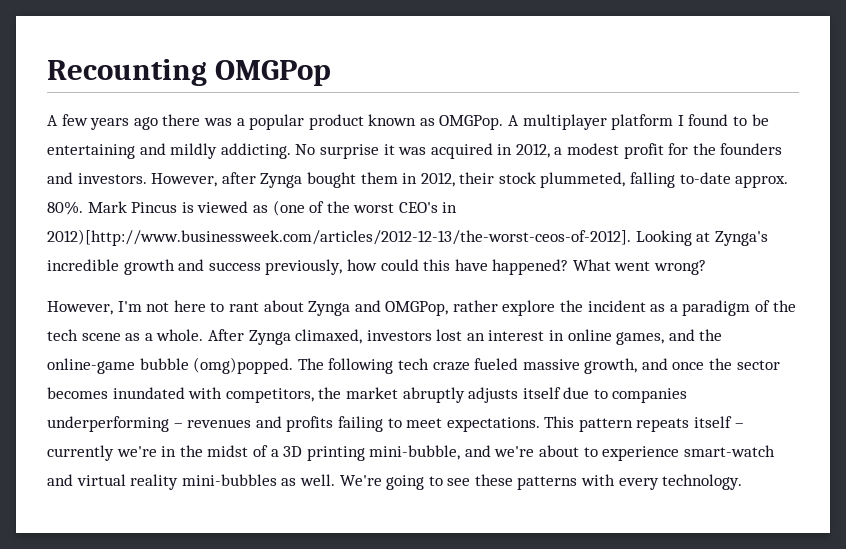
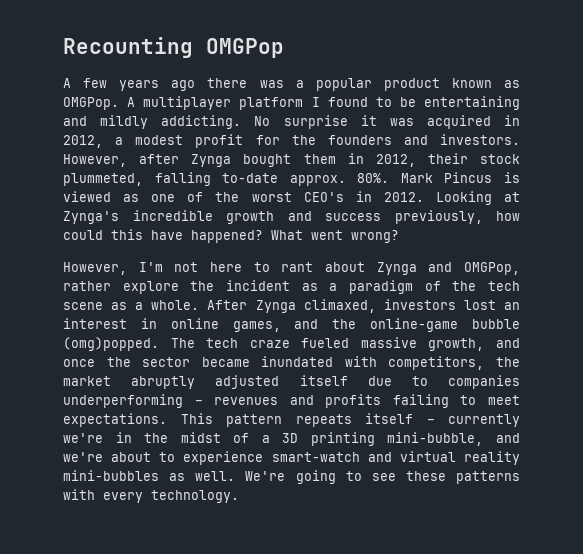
- Mark Pincus is viewed as (one of the worst CEO's in 2012)[http://www.businessweek.com/articles/2012-12-13/the-worst-ceos-of-2012]. Looking at Zynga's incredible growth and success previously, how could this have happened?
+ Mark Pincus is viewed as one of the worst CEO's in 2012. Looking at Zynga's incredible growth and success previously, how could this have happened?
- The following tech craze fueled massive growth, and once the sector becomes inundated with competitors, the market abruptly adjusts itself due to companies underperforming – revenues and profits failing to meet expectations.
+ The tech craze fueled massive growth, and once the sector became inundated with competitors, the market abruptly adjusted itself due to companies underperforming – revenues and profits failing to meet expectations.

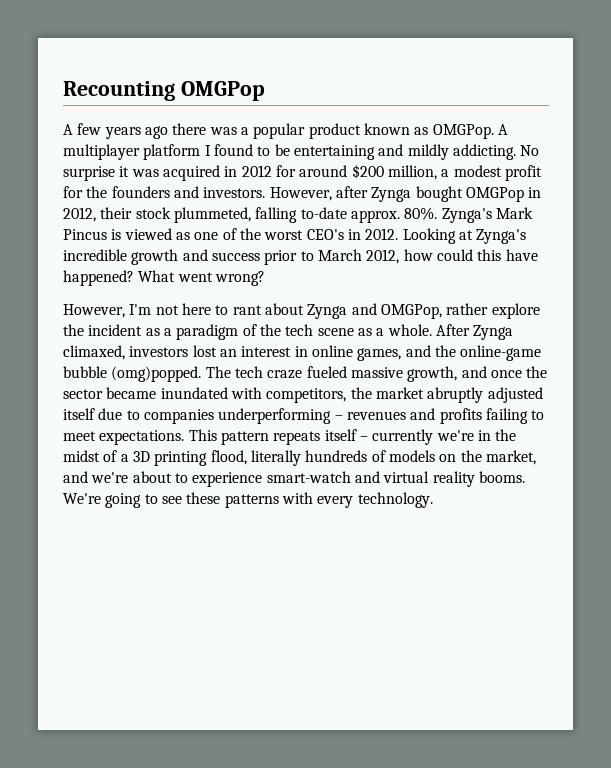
- No surprise it was acquired in 2012, a modest profit for the founders and investors.
+ No surprise it was acquired in 2012 for around $200 million, a modest profit for the founders and investors.
- However, after Zynga bought them in 2012, their stock plummeted, falling to-date approx. 80%.
+ However, after Zynga bought OMGPop in 2012, their stock plummeted, falling to-date approx. 80%.
- Mark Pincus is viewed as one of the worst CEO's in 2012.
+ Zynga's Mark Pincus is viewed as one of the worst CEO's in 2012.
- Looking at Zynga's incredible growth and success previously, how could this have happened?
+ Looking at Zynga's incredible growth and success prior to March 2012, how could this have happened?
- This pattern repeats itself – currently we're in the midst of a 3D printing mini-bubble, and we're about to experience smart-watch and virtual reality mini-bubbles as well.
+ This pattern repeats itself – currently we're in the midst of a 3D printing flood, literally hundreds of models on the market, and we're about to experience smart-watch and virtual reality booms.

